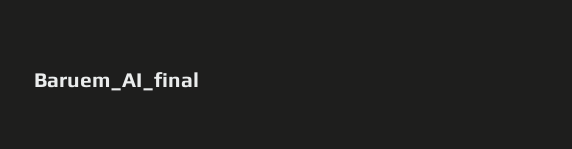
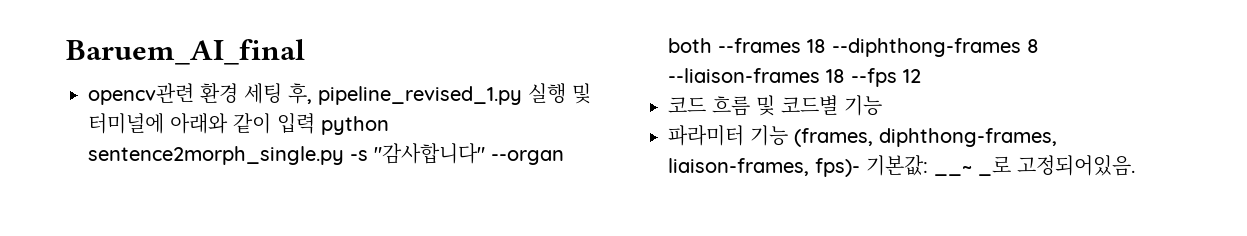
+ opencv관련 환경 세팅 후, pipeline_revised_1.py 실행 및 터미널에 아래와 같이 입력 python sentence2morph_single.py -s "감사합니다" --organ both --frames 18 --diphthong-frames 8 --liaison-frames 18 --fps 12
+ 코드 흐름 및 코드별 기능
+ 파라미터 기능 (frames, diphthong-frames, liaison-frames, fps)- 기본값: __~ _로 고정되어있음.

